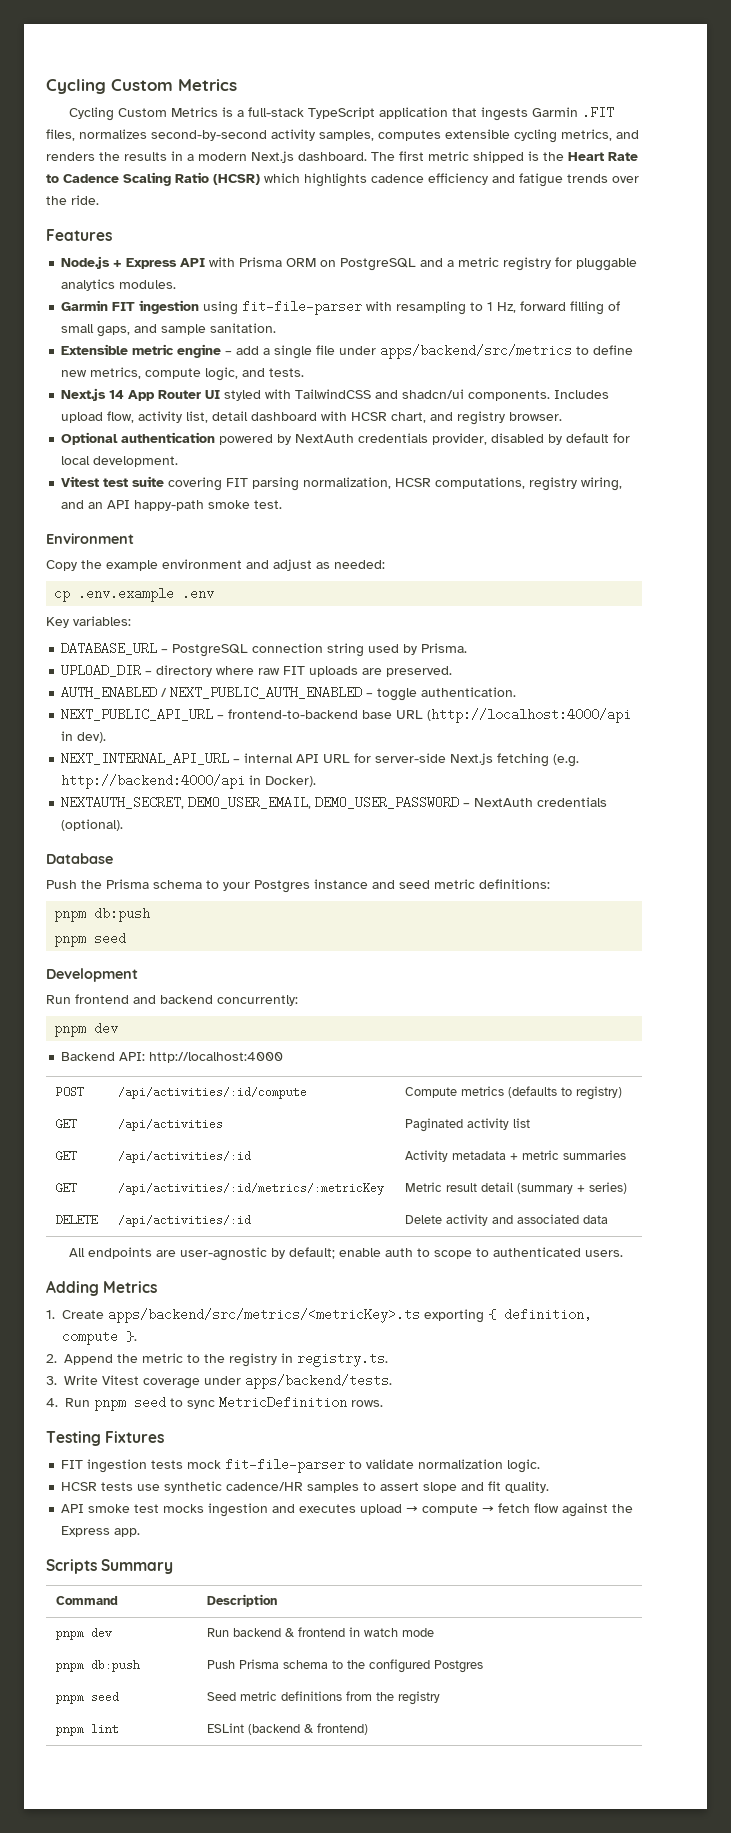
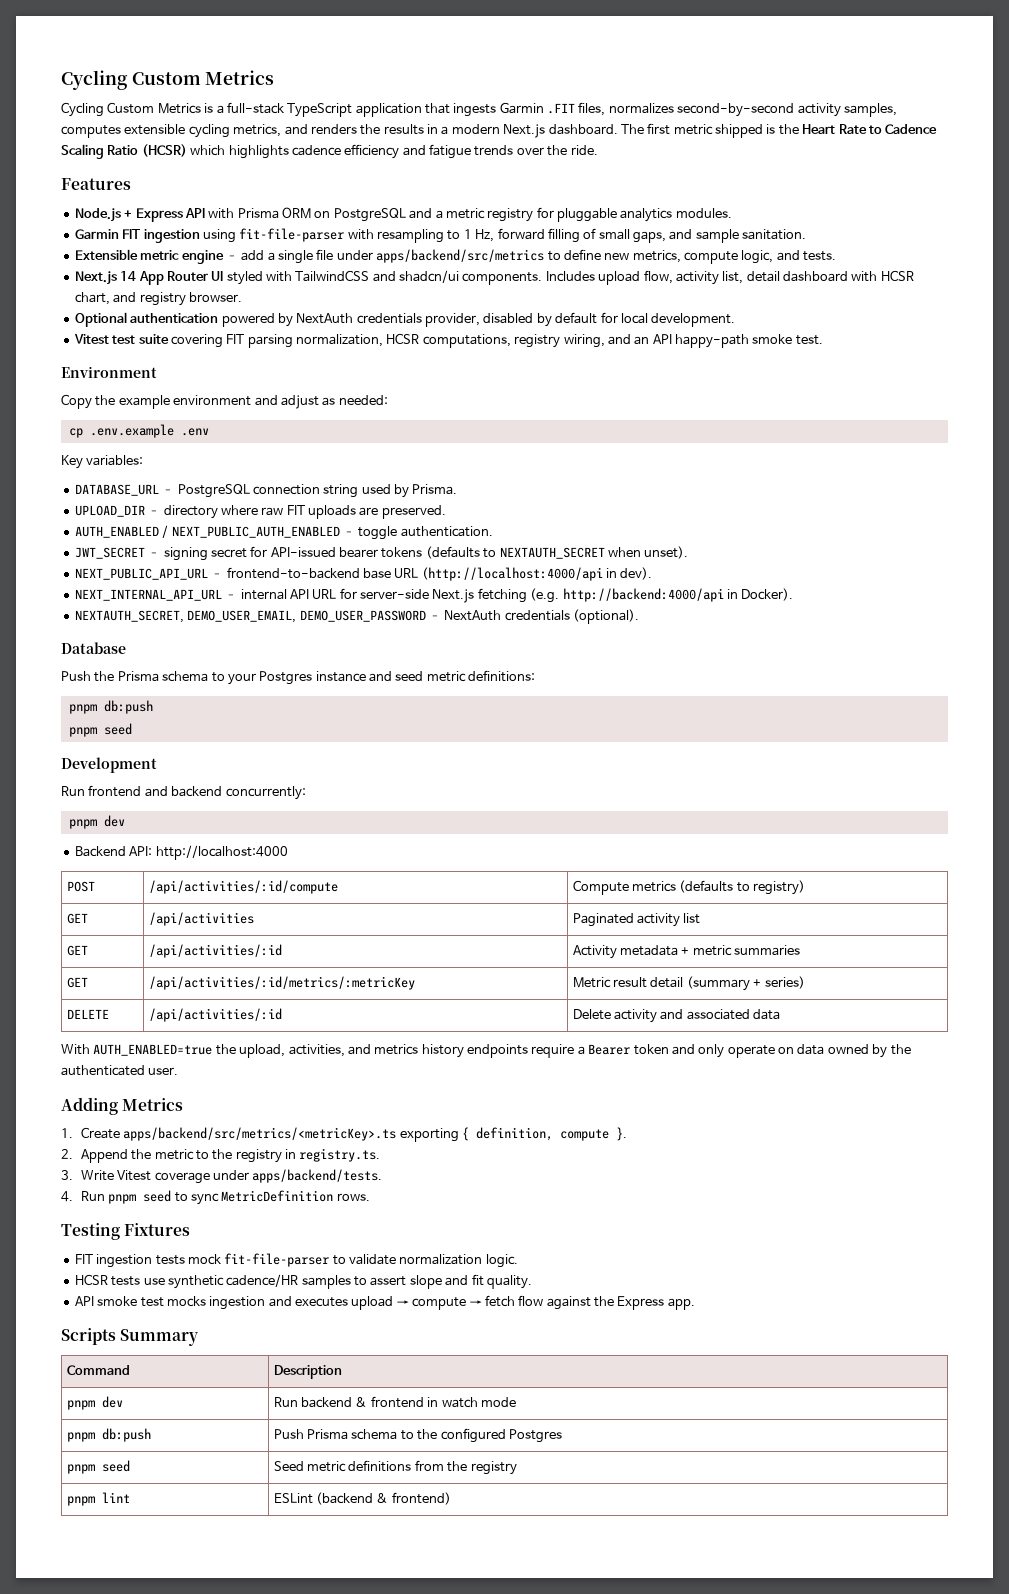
+ JWT_SECRET – signing secret for API-issued bearer tokens (defaults to NEXTAUTH_SECRET when unset).
- All endpoints are user-agnostic by default; enable auth to scope to authenticated users.
+ With AUTH_ENABLED=true the upload, activities, and metrics history endpoints require a Bearer token and only operate on data owned by the authenticated user.

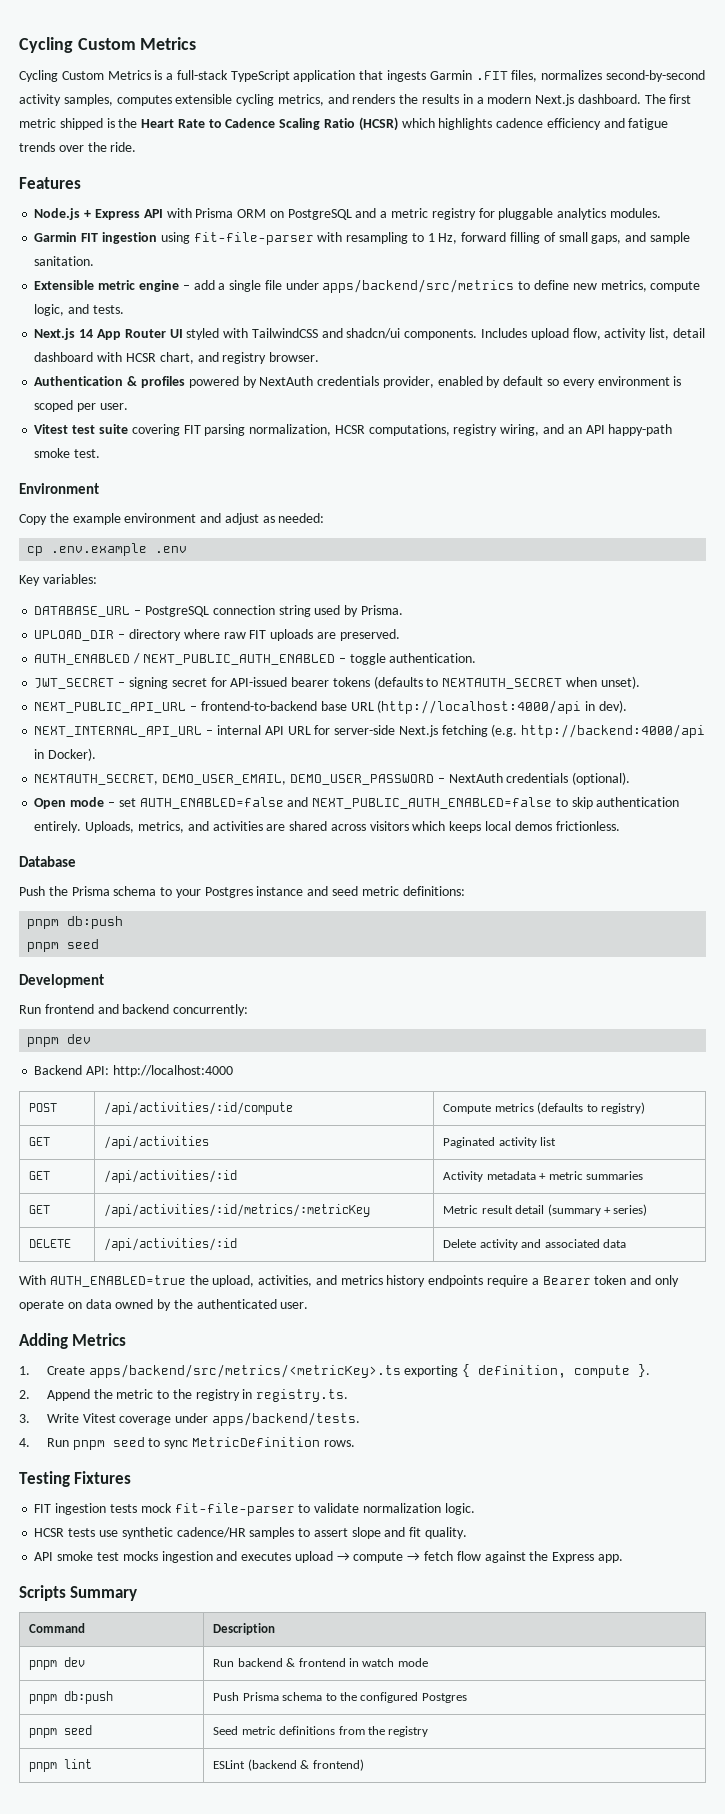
- Optional authentication powered by NextAuth credentials provider, disabled by default for local development.
+ Authentication & profiles powered by NextAuth credentials provider, enabled by default so every environment is scoped per user.
+ Open mode – set AUTH_ENABLED=false and NEXT_PUBLIC_AUTH_ENABLED=false to skip authentication entirely. Uploads, metrics, and activities are shared across visitors which keeps local demos frictionless.

